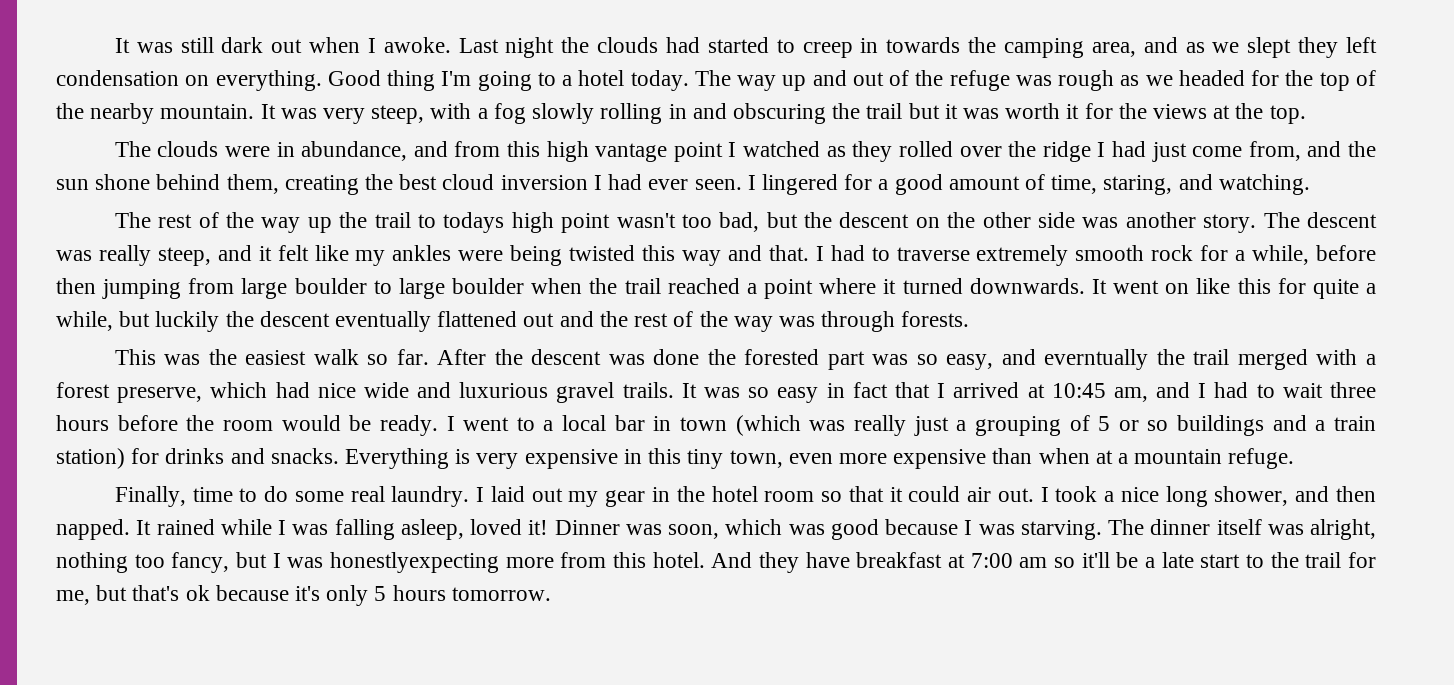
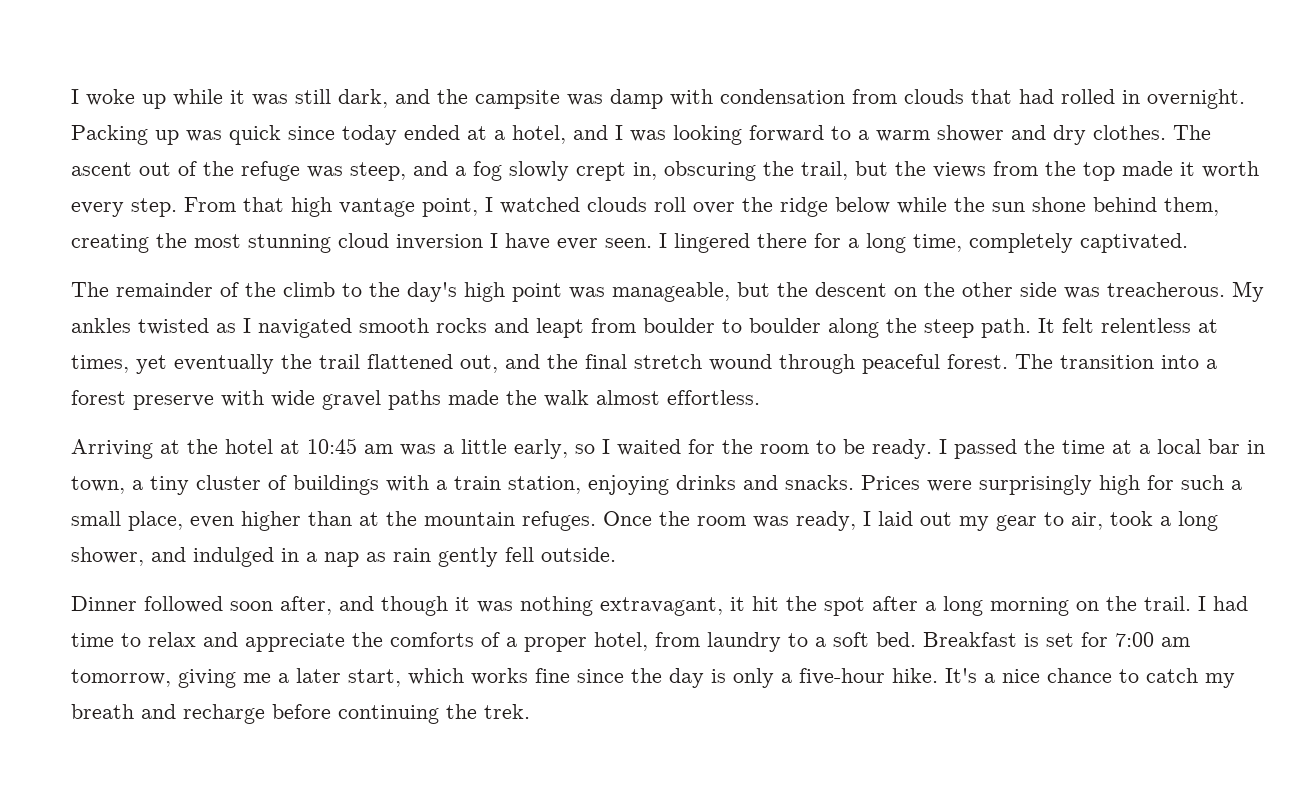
- It was still dark out when I awoke. Last night the clouds had started to creep in towards the camping area, and as we slept they left condensation on everything. Good thing I'm going to a hotel today. The way up and out of the refuge was rough as we headed for the top of the nearby mountain. It was very steep, with a fog slowly rolling in and obscuring the trail but it was worth it for the views at the top.
- The clouds were in abundance, and from this high vantage point I watched as they rolled over the ridge I had just come from, and the sun shone behind them, creating the best cloud inversion I had ever seen.
+ I woke up while it was still dark, and the campsite was damp with condensation from clouds that had rolled in overnight. Packing up was quick since today ended at a hotel, and I was looking forward to a warm shower and dry clothes. The ascent out of the refuge was steep, and a fog slowly crept in, obscuring the trail, but the views from the top made it worth every step. From that high vantage point, I watched clouds roll over the ridge below while the sun shone behind them, creating the most stunning cloud inversion I have ever seen.
- I lingered for a good amount of time, staring, and watching.
- The rest of the way up the trail to todays high point wasn't too bad, but the descent on the other side was another story. The descent was really steep, and it felt like my ankles were being twisted this way and that. I had to traverse extremely smooth rock for a while, before then jumping from large boulder to large boulder when the trail reached a point where it turned downwards. It went on like this for quite a while, but luckily the descent eventually flattened out and the rest of the way was through forests.
- This was the easiest walk so far. After the descent was done the forested part was so easy, and everntually the trail merged with a forest preserve, which had nice wide and luxurious gravel trails. It was so easy in fact that I arrived at 10:45 am, and I had to wait three hours before the room would be ready.
+ I lingered there for a long time, completely captivated.
+ The remainder of the climb to the day's high point was manageable, but the descent on the other side was treacherous. My ankles twisted as I navigated smooth rocks and leapt from boulder to boulder along the steep path. It felt relentless at times, yet eventually the trail flattened out, and the final stretch wound through peaceful forest. The transition into a forest preserve with wide gravel paths made the walk almost effortless.
+ Arriving at the hotel at 10:45 am was a little early, so I waited for the room to be ready.
- I went to a local bar in town (which was really just a grouping of 5 or so buildings and a train station) for drinks and snacks. Everything is very expensive in this tiny town, even more expensive than when at a mountain refuge.
- Finally, time to do some real laundry. I laid out my gear in the hotel room so that it could air out. I took a nice long shower, and then napped. It rained while I was falling asleep, loved it! Dinner was soon, which was good because I was starving. The dinner itself was alright, nothing too fancy, but I was honestlyexpecting more from this hotel. And they have breakfast at 7:00 am so it'll be a late start to the trail for me, but that's ok because it's only 5 hours tomorrow.
+ I passed the time at a local bar in town, a tiny cluster of buildings with a train station, enjoying drinks and snacks. Prices were surprisingly high for such a small place, even higher than at the mountain refuges. Once the room was ready, I laid out my gear to air, took a long shower, and indulged in a nap as rain gently fell outside.
+ Dinner followed soon after, and though it was nothing extravagant, it hit the spot after a long morning on the trail. I had time to relax and appreciate the comforts of a proper hotel, from laundry to a soft bed. Breakfast is set for 7:00 am tomorrow, giving me a later start, which works fine since the day is only a five-hour hike. It's a nice chance to catch my breath and recharge before continuing the trek.

